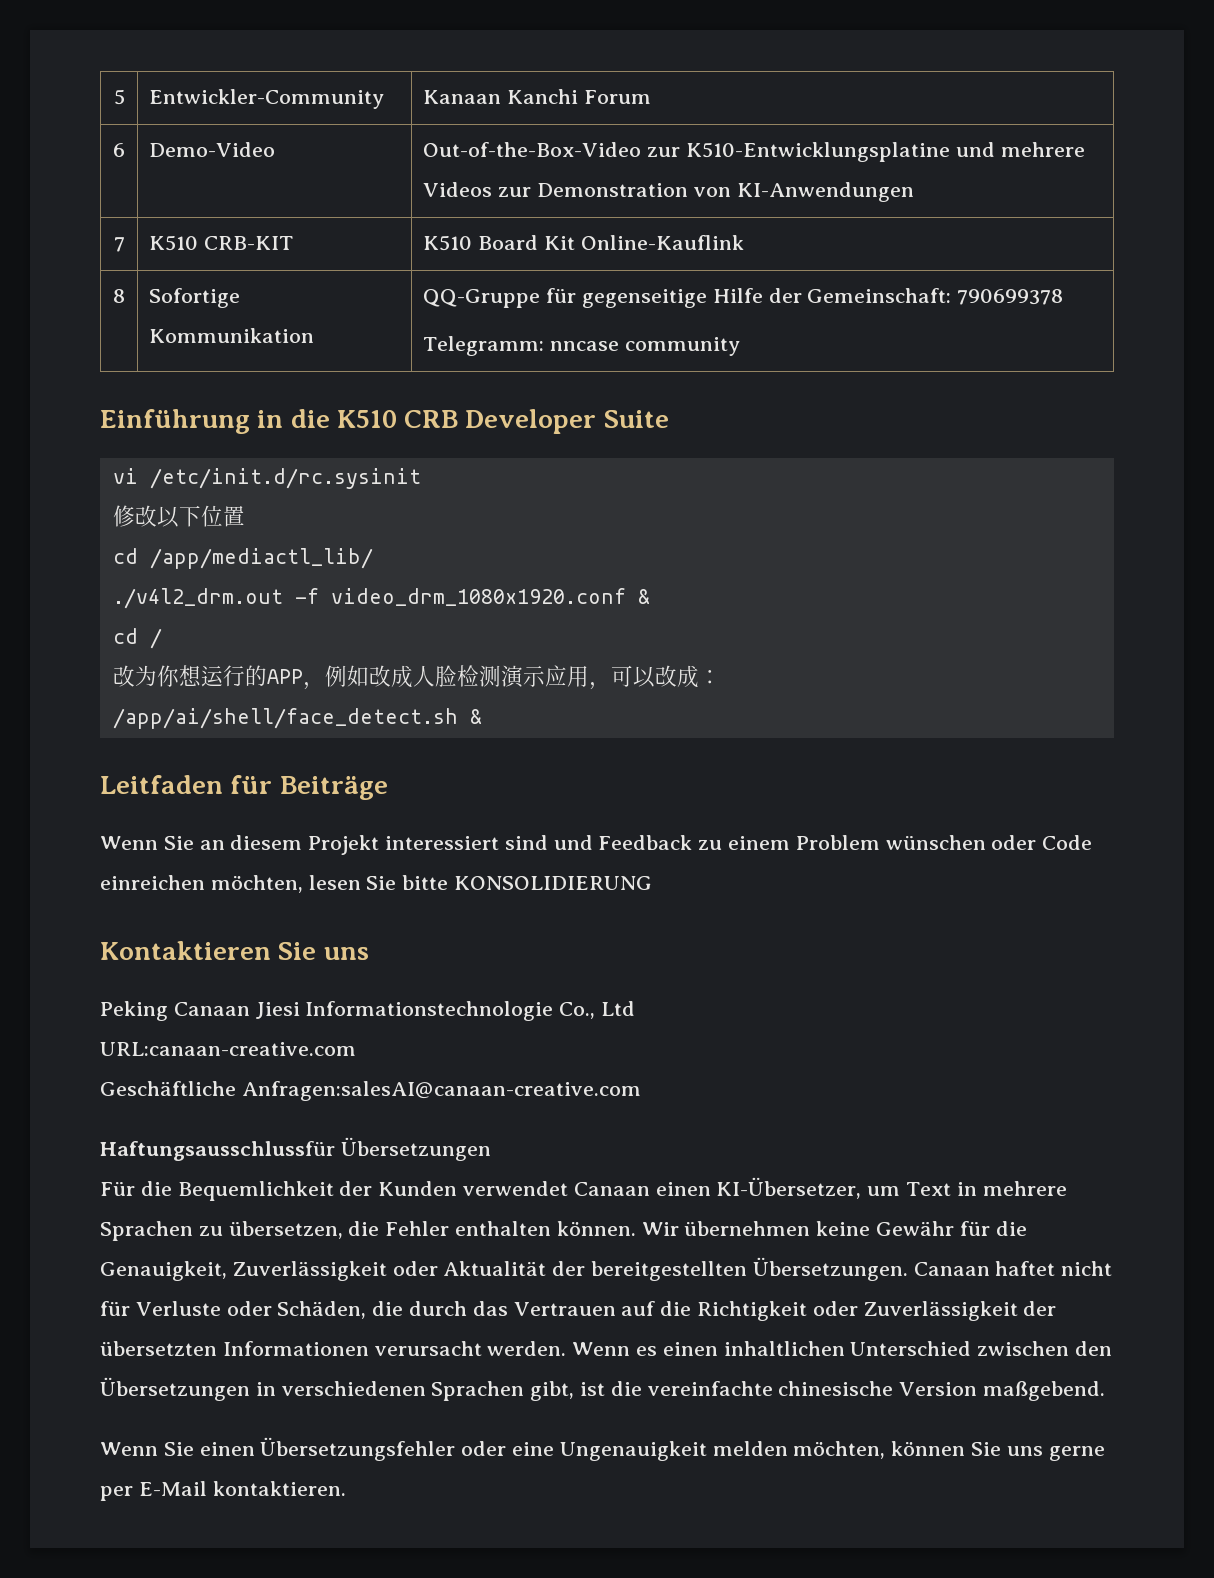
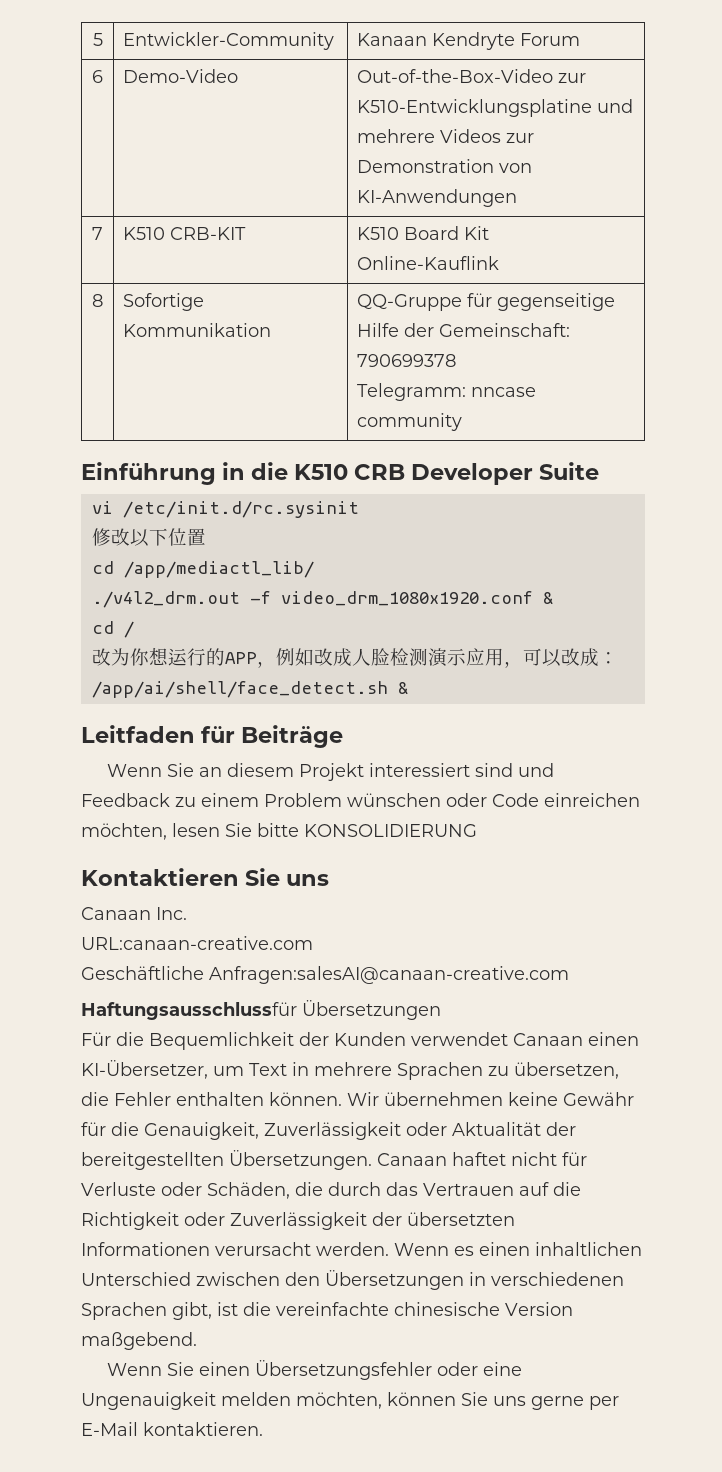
- 5 | Entwickler-Community | Kanaan Kanchi Forum
+ 5 | Entwickler-Community | Kanaan Kendryte Forum
- Peking Canaan Jiesi Informationstechnologie Co., Ltd
+ Canaan Inc.

